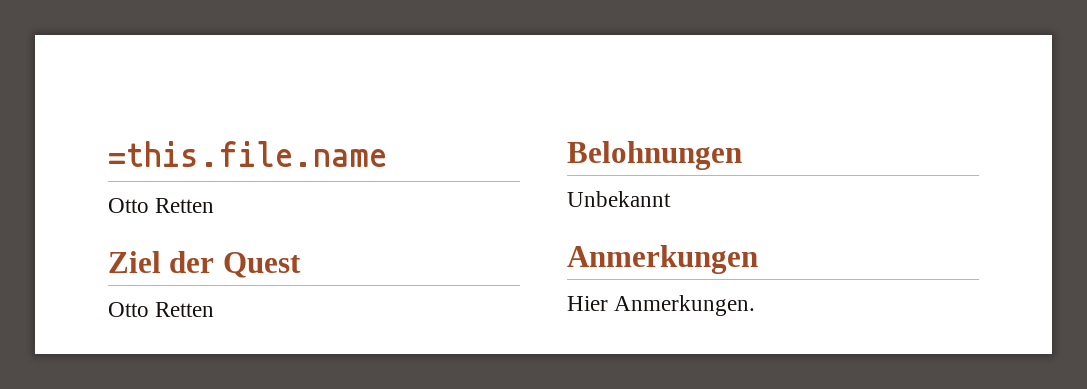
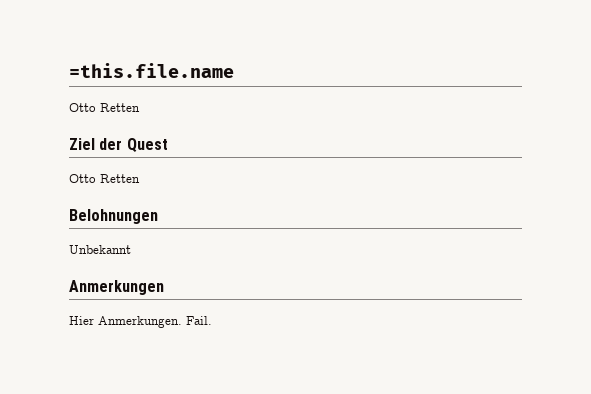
+ Fail.

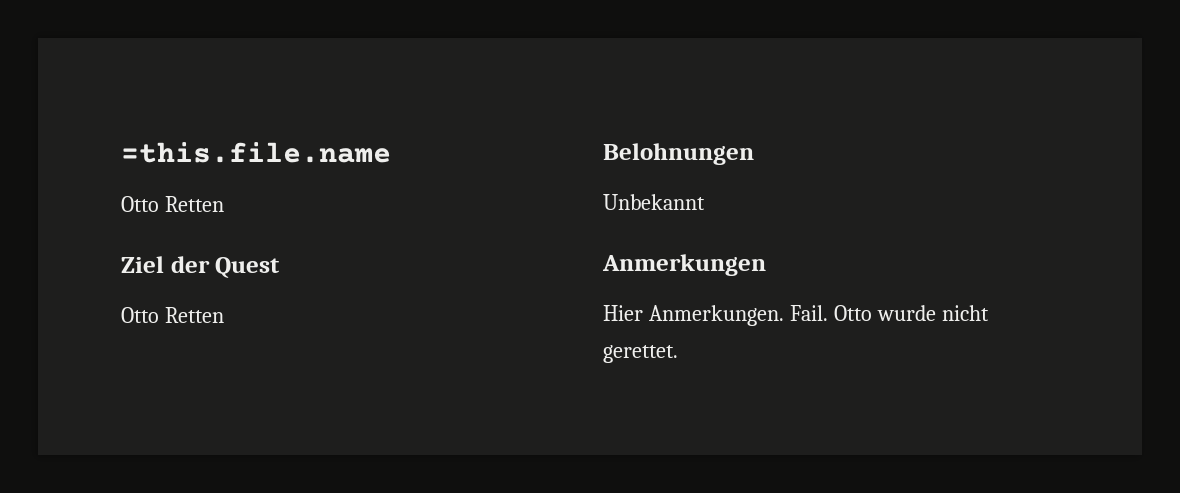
+ Otto wurde nicht gerettet.

